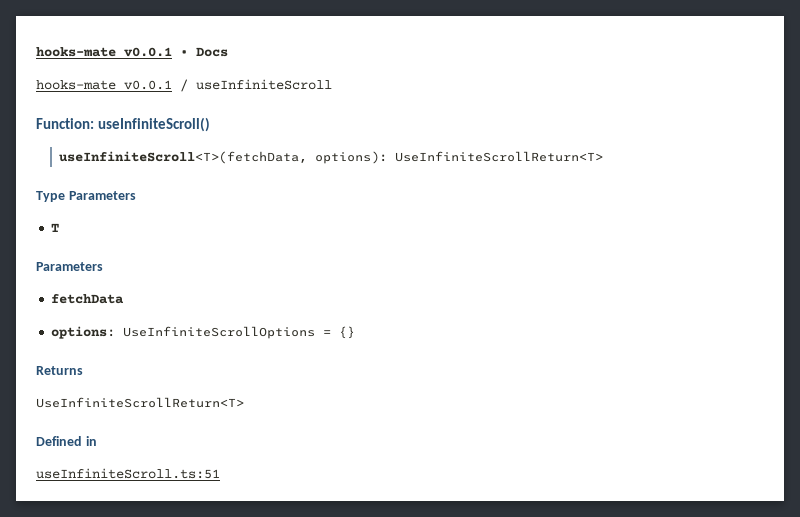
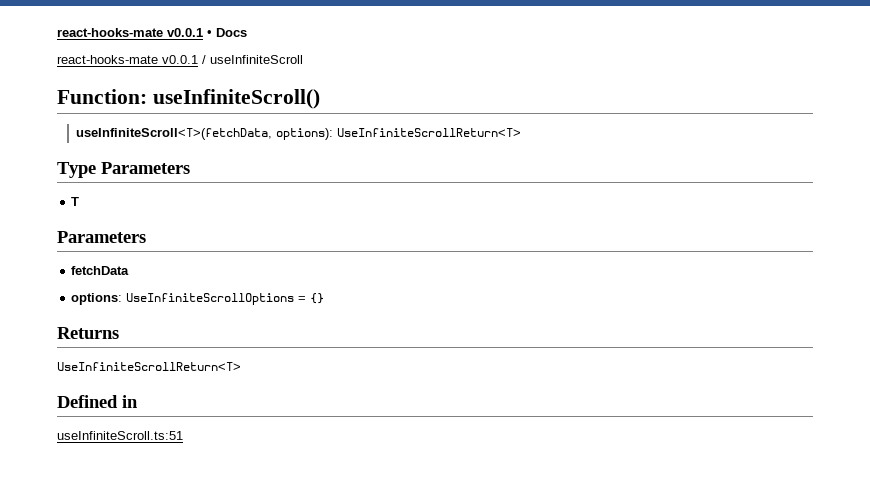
- hooks-mate v0.0.1 • Docs
+ react-hooks-mate v0.0.1 • Docs
- hooks-mate v0.0.1 / useInfiniteScroll
+ react-hooks-mate v0.0.1 / useInfiniteScroll

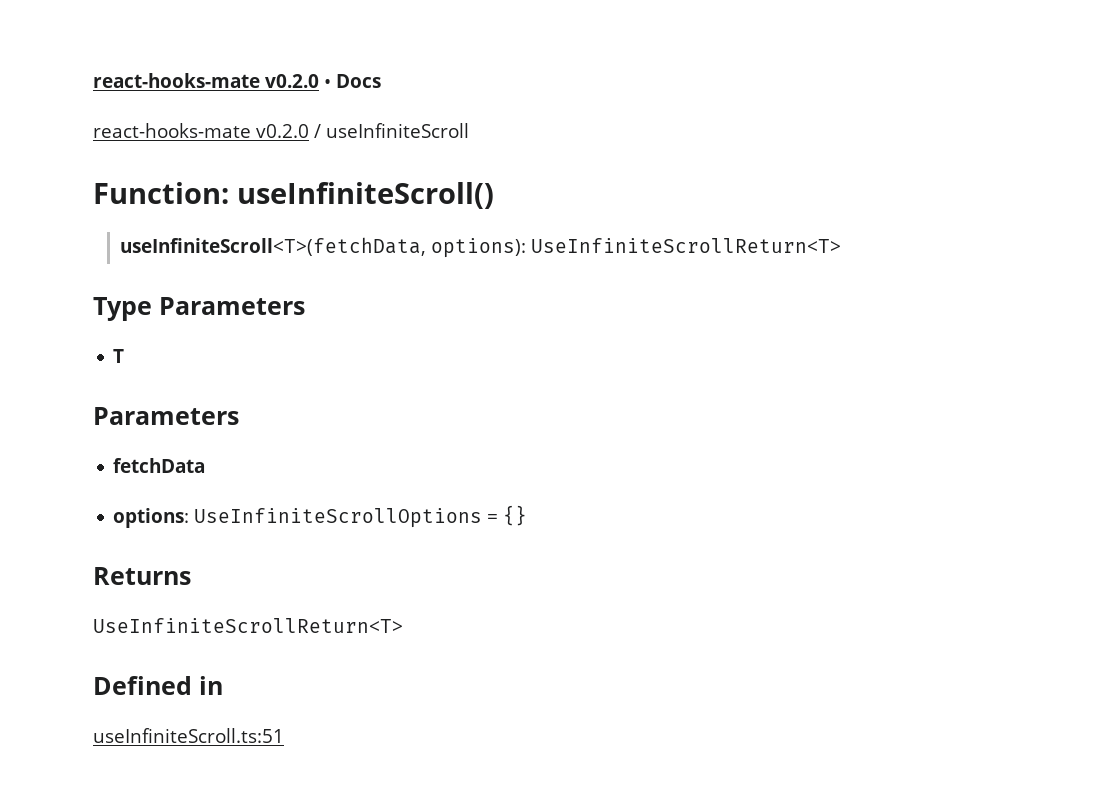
- react-hooks-mate v0.0.1 • Docs
+ react-hooks-mate v0.2.0 • Docs
- react-hooks-mate v0.0.1 / useInfiniteScroll
+ react-hooks-mate v0.2.0 / useInfiniteScroll

